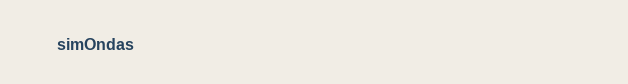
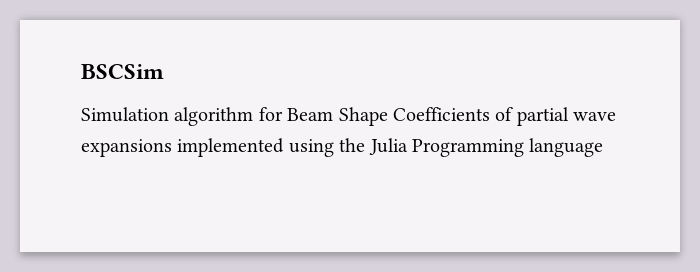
- simOndas
+ BSCSim
+ Simulation algorithm for Beam Shape Coefficients of partial wave expansions implemented using the Julia Programming language

